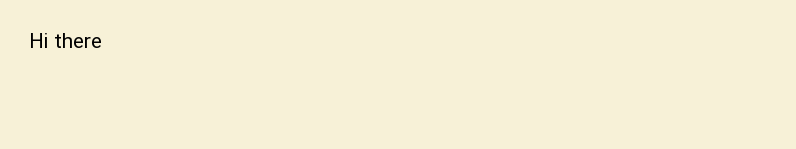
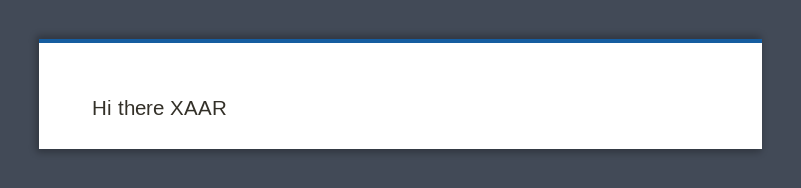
- Hi there
+ Hi there XAAR

